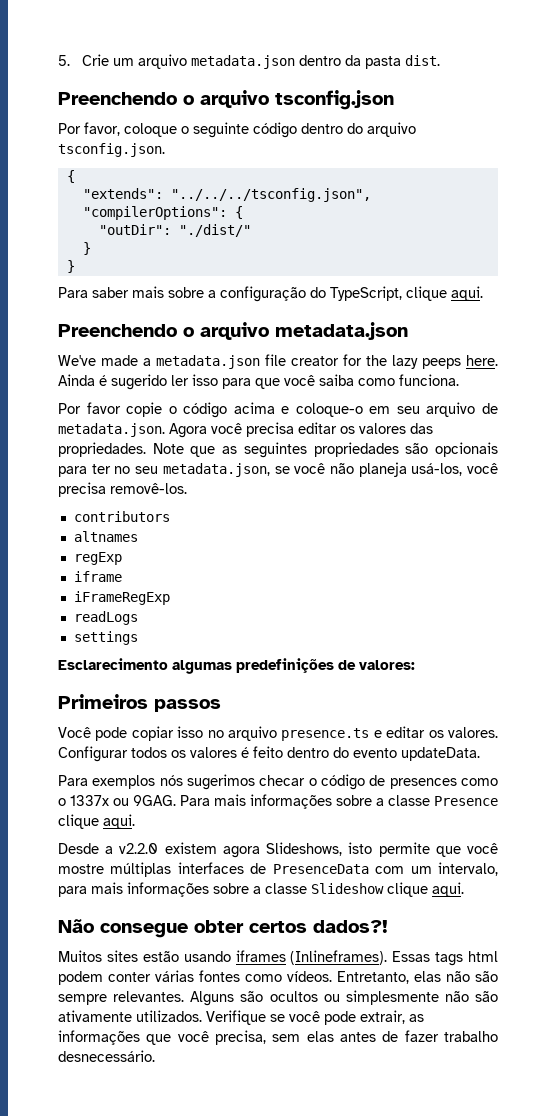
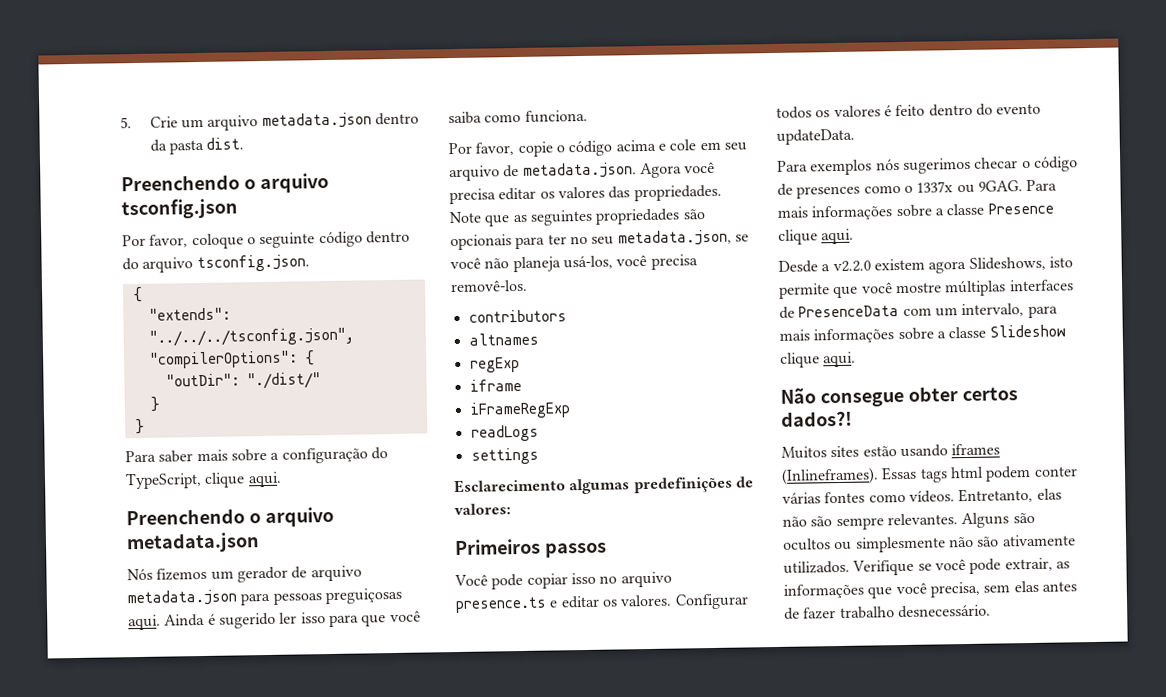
- We've made a metadata.json file creator for the lazy peeps here.
+ Nós fizemos um gerador de arquivo metadata.json para pessoas preguiçosas aqui.
- Por favor copie o código acima e coloque-o em seu arquivo de metadata.json. Agora você precisa editar os valores das propriedades.
+ Por favor, copie o código acima e cole em seu arquivo de metadata.json. Agora você precisa editar os valores das propriedades.

